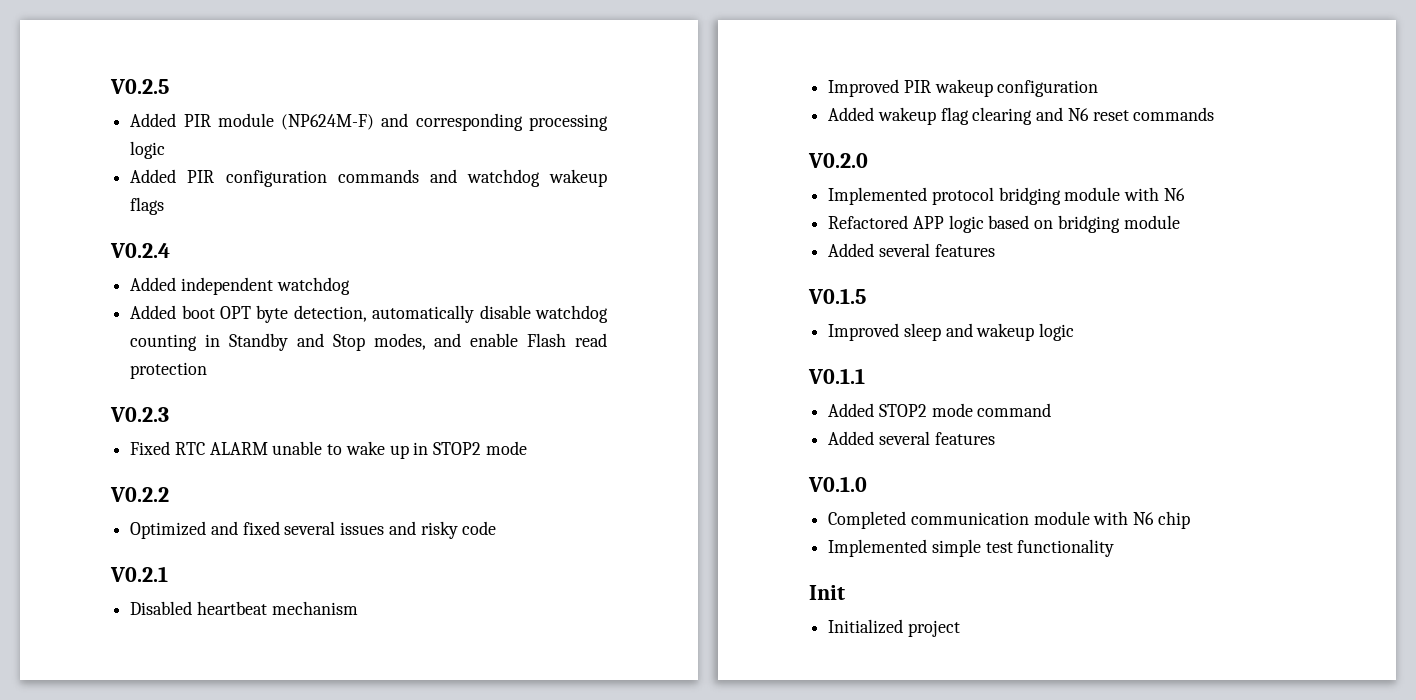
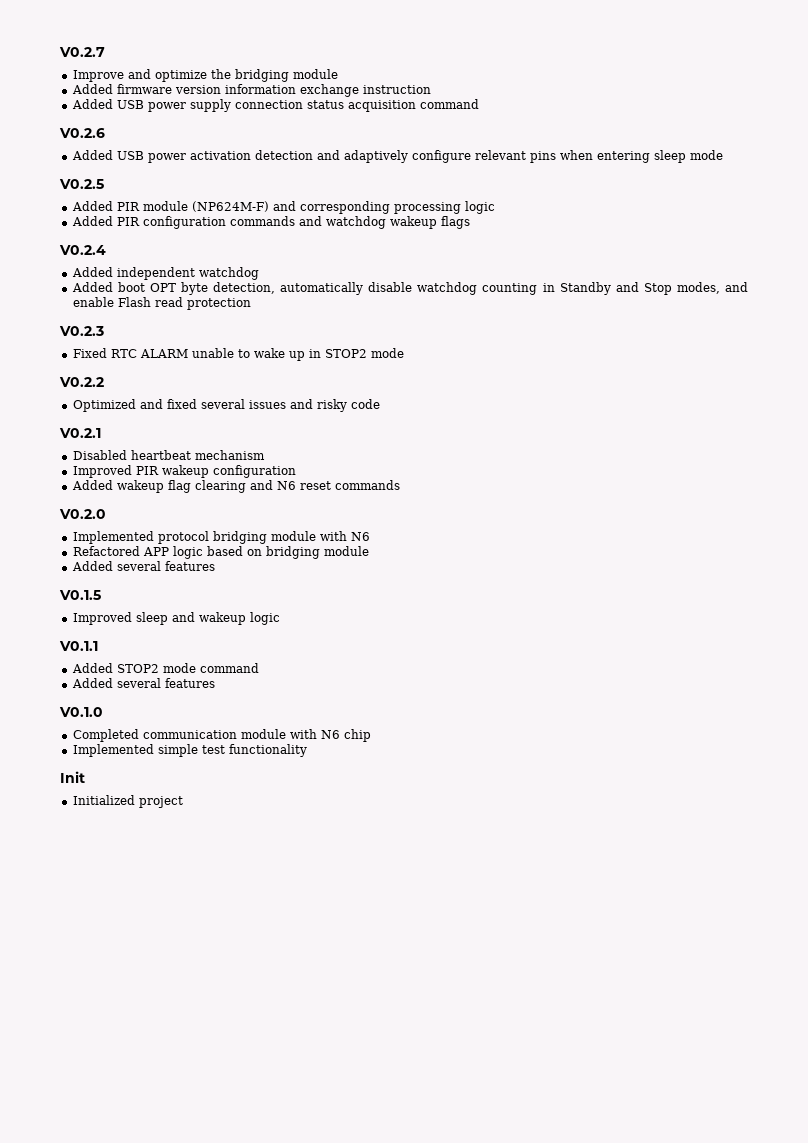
+ V0.2.7
+ Improve and optimize the bridging module
+ Added firmware version information exchange instruction
+ Added USB power supply connection status acquisition command
+ V0.2.6
+ Added USB power activation detection and adaptively configure relevant pins when entering sleep mode

